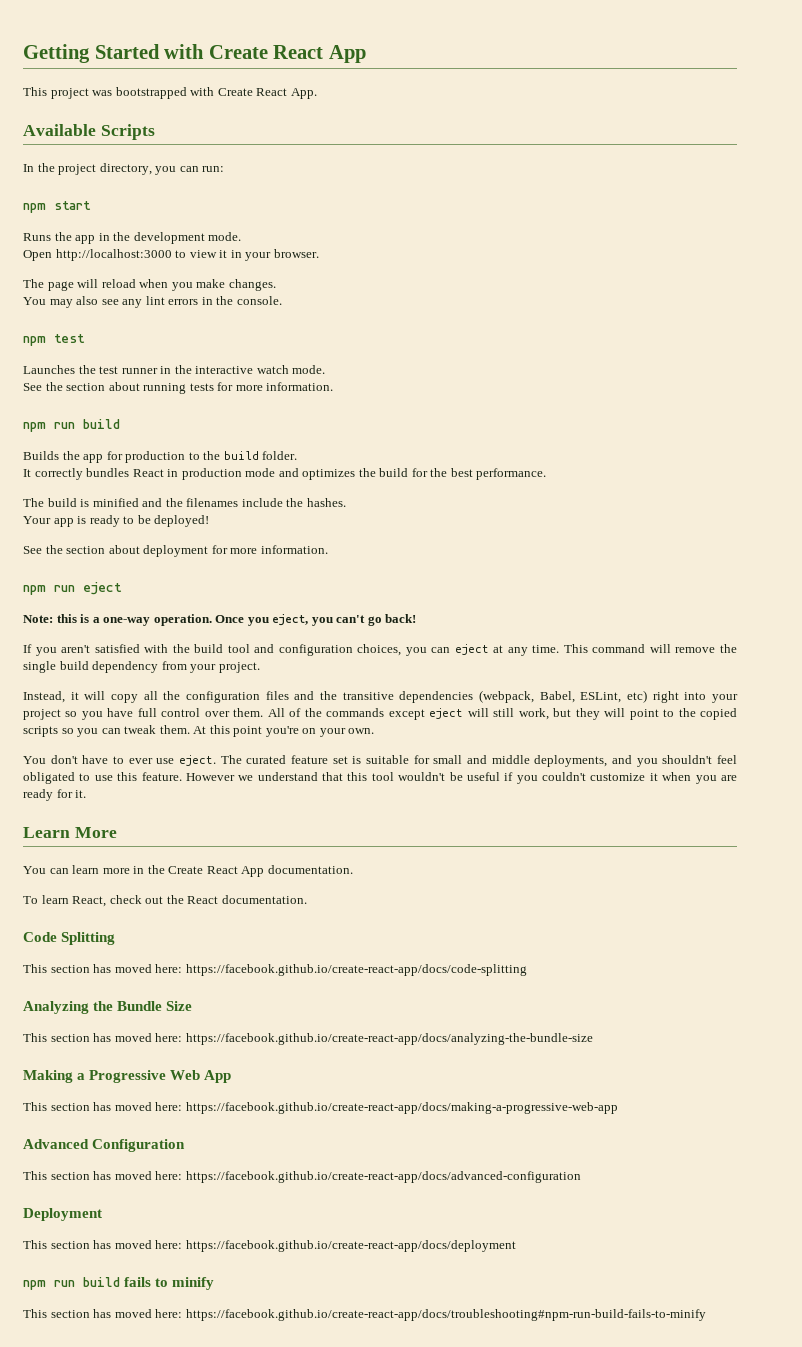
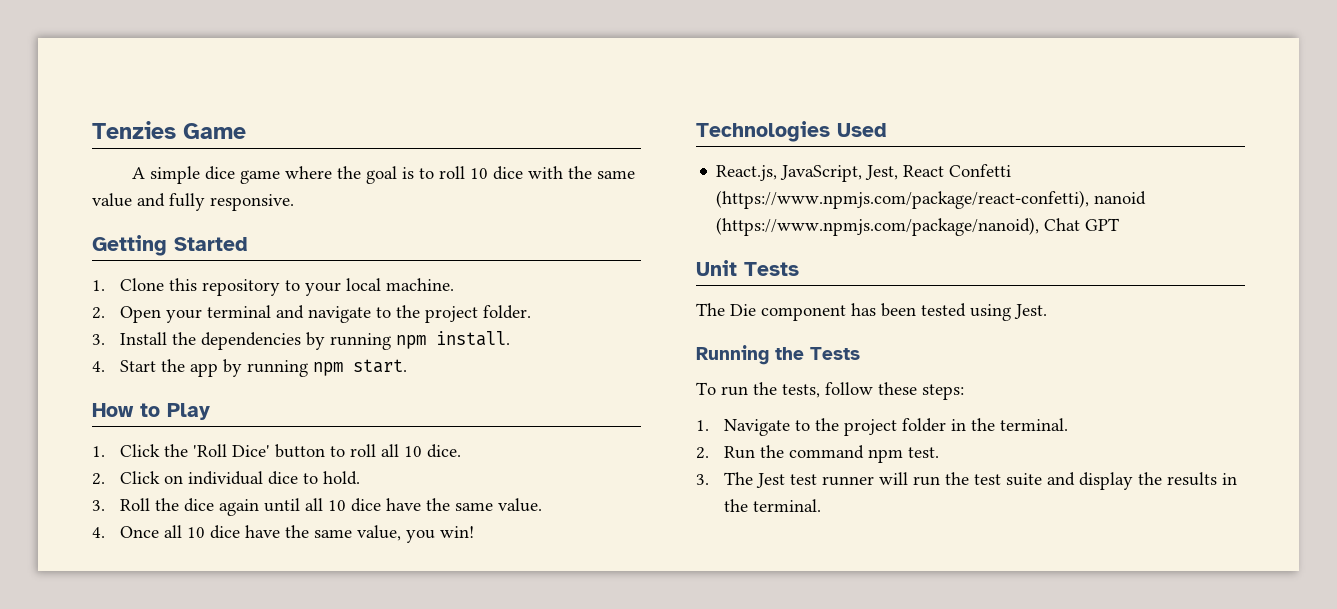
- Getting Started with Create React App
- This project was bootstrapped with Create React App.
- Available Scripts
- In the project directory, you can run:
- npm start
- Runs the app in the development mode.
- Open http://localhost:3000 to view it in your browser.
- The page will reload when you make changes.
- You may also see any lint errors in the console.
- npm test
- Launches the test runner in the interactive watch mode.
- See the section about running tests for more information.
- npm run build
- Builds the app for production to the build folder.
- It correctly bundles React in production mode and optimizes the build for the best performance.
- The build is minified and the filenames include the hashes.
- Your app is ready to be deployed!
- See the section about deployment for more information.
- npm run eject
- Note: this is a one-way operation. Once you eject, you can't go back!
- If you aren't satisfied with the build tool and configuration choices, you can eject at any time. This command will remove the single build dependency from your project.
- Instead, it will copy all the configuration files and the transitive dependencies (webpack, Babel, ESLint, etc) right into your project so you have full control over them. All of the commands except eject will still work, but they will point to the copied scripts so you can tweak them. At this point you're on your own.
- You don't have to ever use eject. The curated feature set is suitable for small and middle deployments, and you shouldn't feel obligated to use this feature. However we understand that this tool wouldn't be useful if you couldn't customize it when you are ready for it.
- Learn More
- You can learn more in the Create React App documentation.
- To learn React, check out the React documentation.
- Code Splitting
- This section has moved here: https://facebook.github.io/create-react-app/docs/code-splitting
- Analyzing the Bundle Size
- This section has moved here: https://facebook.github.io/create-react-app/docs/analyzing-the-bundle-size
- Making a Progressive Web App
- This section has moved here: https://facebook.github.io/create-react-app/docs/making-a-progressive-web-app
- Advanced Configuration
- This section has moved here: https://facebook.github.io/create-react-app/docs/advanced-configuration
- Deployment
- This section has moved here: https://facebook.github.io/create-react-app/docs/deployment
- npm run build fails to minify
- This section has moved here: https://facebook.github.io/create-react-app/docs/troubleshooting#npm-run-build-fails-to-minify
+ Tenzies Game
+ A simple dice game where the goal is to roll 10 dice with the same value and fully responsive.
+ Getting Started
+ 1. Clone this repository to your local machine.
+ 2. Open your terminal and navigate to the project folder.
+ 3. Install the dependencies by running npm install.
+ 4. Start the app by running npm start.
+ How to Play
+ 1. Click the 'Roll Dice' button to roll all 10 dice.
+ 2. Click on individual dice to hold.
+ 3. Roll the dice again until all 10 dice have the same value.
+ 4. Once all 10 dice have the same value, you win!
+ Technologies Used
+ React.js, JavaScript, Jest, React Confetti (https://www.npmjs.com/package/react-confetti), nanoid (https://www.npmjs.com/package/nanoid), Chat GPT
+ Unit Tests
+ The Die component has been tested using Jest.
+ Running the Tests
+ To run the tests, follow these steps:
+ 1. Navigate to the project folder in the terminal.
+ 2. Run the command npm test.
+ 3. The Jest test runner will run the test suite and display the results in the terminal.

